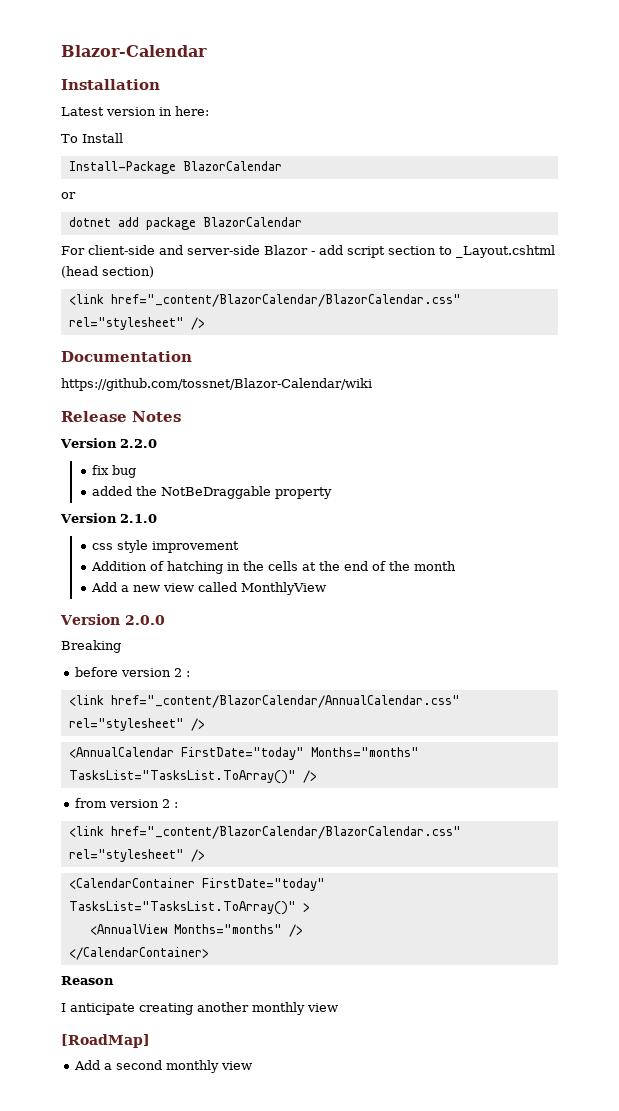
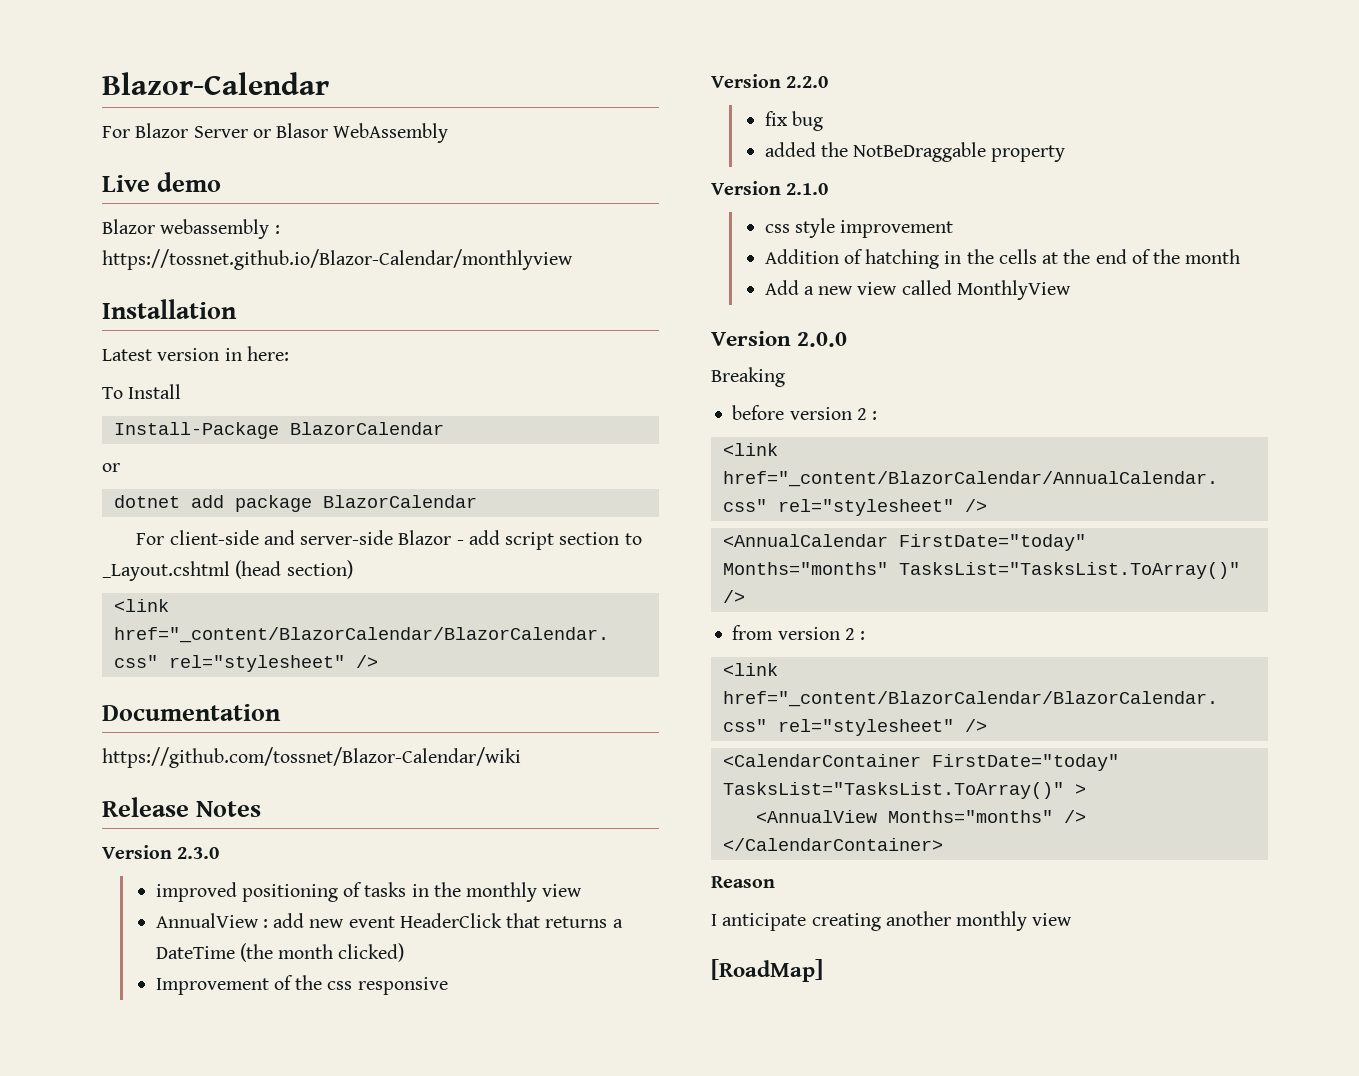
+ For Blazor Server or Blasor WebAssembly
+ Live demo
+ Blazor webassembly : https://tossnet.github.io/Blazor-Calendar/monthlyview
+ Version 2.3.0
+ improved positioning of tasks in the monthly view
+ AnnualView : add new event HeaderClick that returns a DateTime (the month clicked)
+ Improvement of the css responsive
- Add a second monthly view

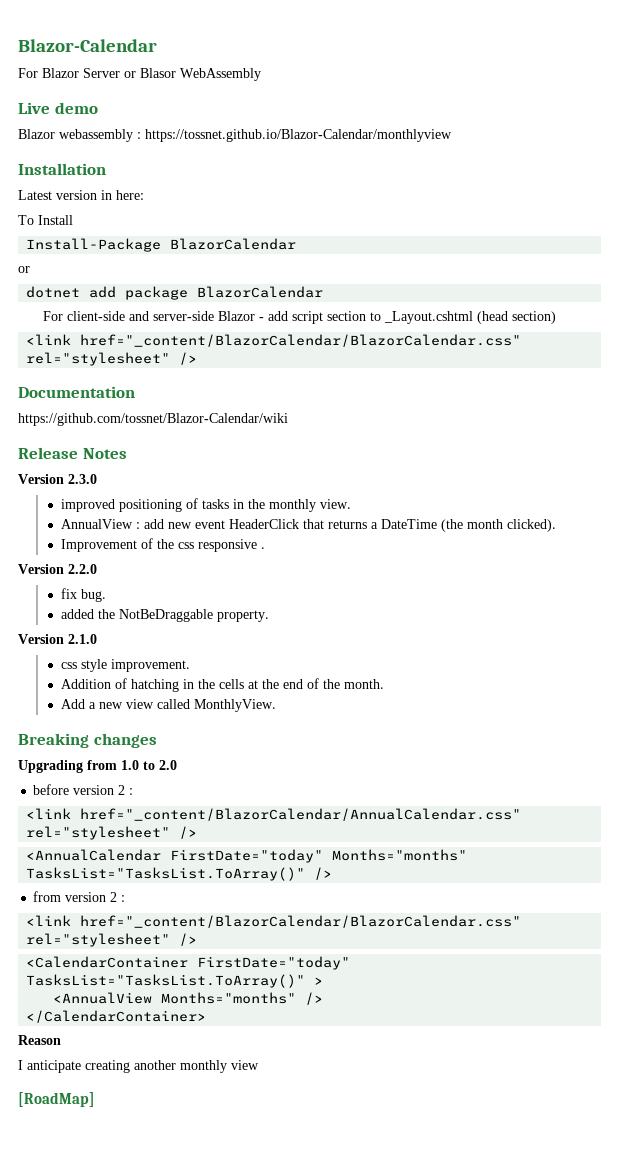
- improved positioning of tasks in the monthly view
+ improved positioning of tasks in the monthly view.
- AnnualView : add new event HeaderClick that returns a DateTime (the month clicked)
+ AnnualView : add new event HeaderClick that returns a DateTime (the month clicked).
- Improvement of the css responsive
+ Improvement of the css responsive .
- fix bug
+ fix bug.
- added the NotBeDraggable property
+ added the NotBeDraggable property.
- css style improvement
+ css style improvement.
- Addition of hatching in the cells at the end of the month
+ Addition of hatching in the cells at the end of the month.
- Add a new view called MonthlyView
- Version 2.0.0
- Breaking
+ Add a new view called MonthlyView.
+ Breaking changes
+ Upgrading from 1.0 to 2.0

